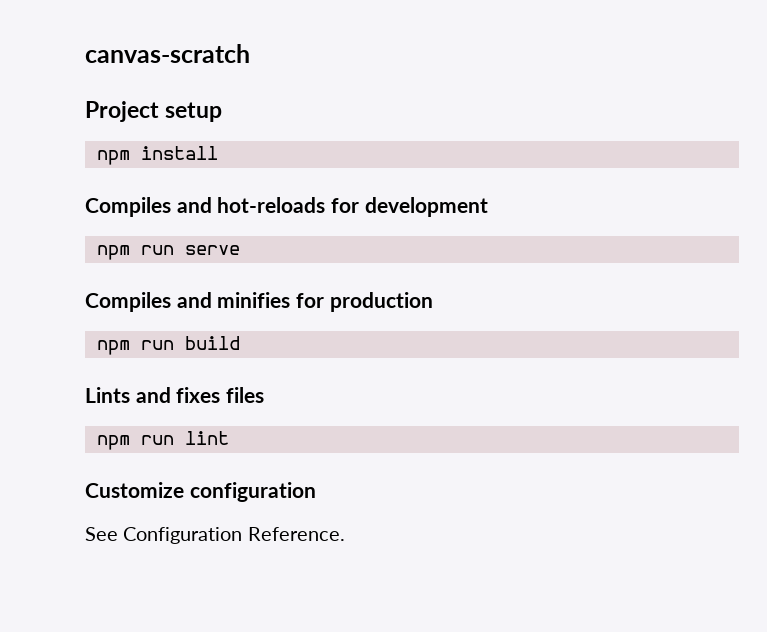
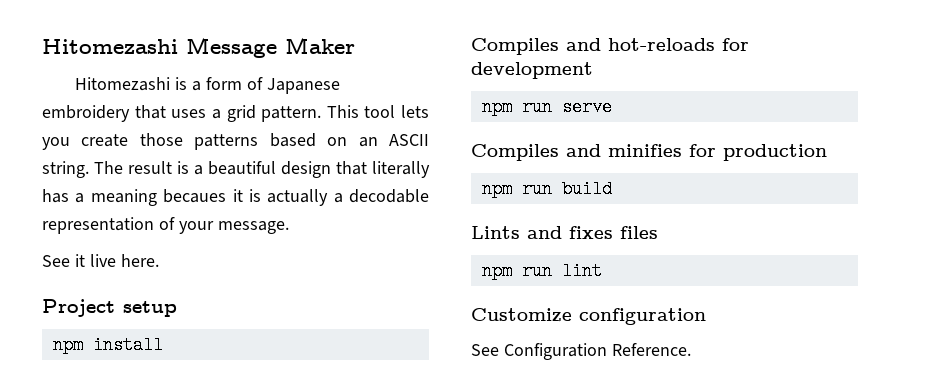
- canvas-scratch
+ Hitomezashi Message Maker
+ Hitomezashi is a form of Japanese embroidery that uses a grid pattern. This tool lets you create those patterns based on an ASCII string. The result is a beautiful design that literally has a meaning becaues it is actually a decodable representation of your message.
+ See it live here.

